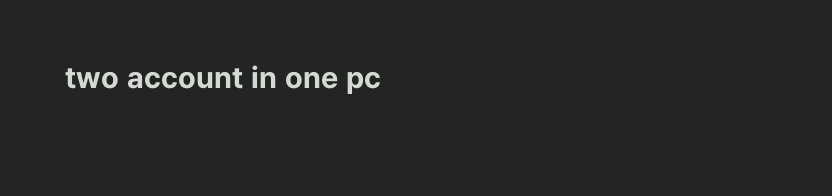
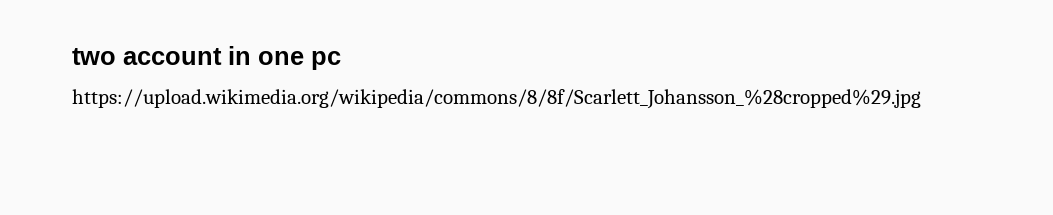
+ https://upload.wikimedia.org/wikipedia/commons/8/8f/Scarlett_Johansson_%28cropped%29.jpg

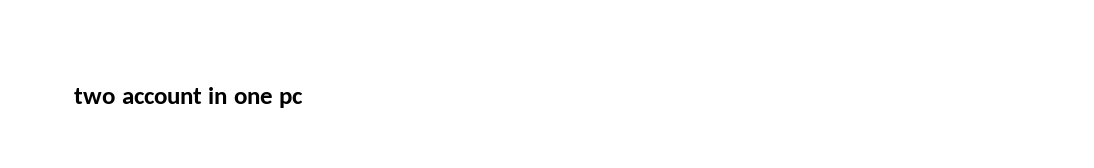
- https://upload.wikimedia.org/wikipedia/commons/8/8f/Scarlett_Johansson_%28cropped%29.jpg

